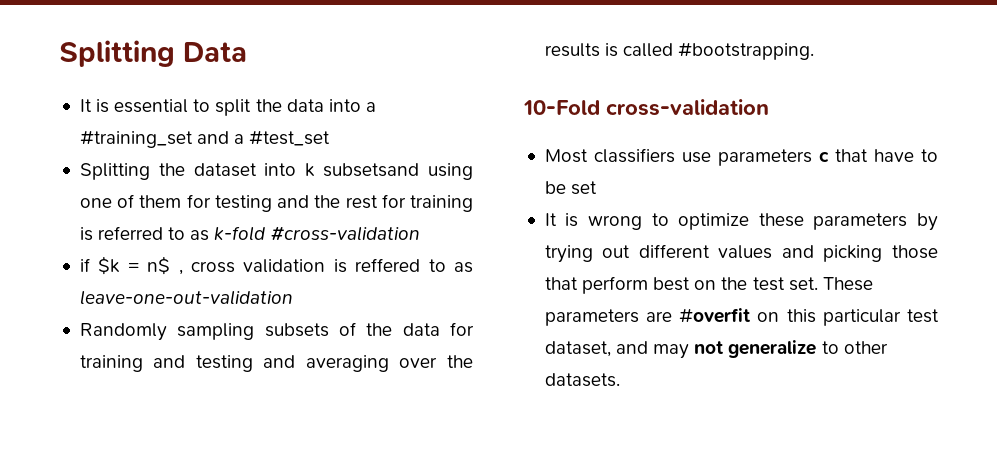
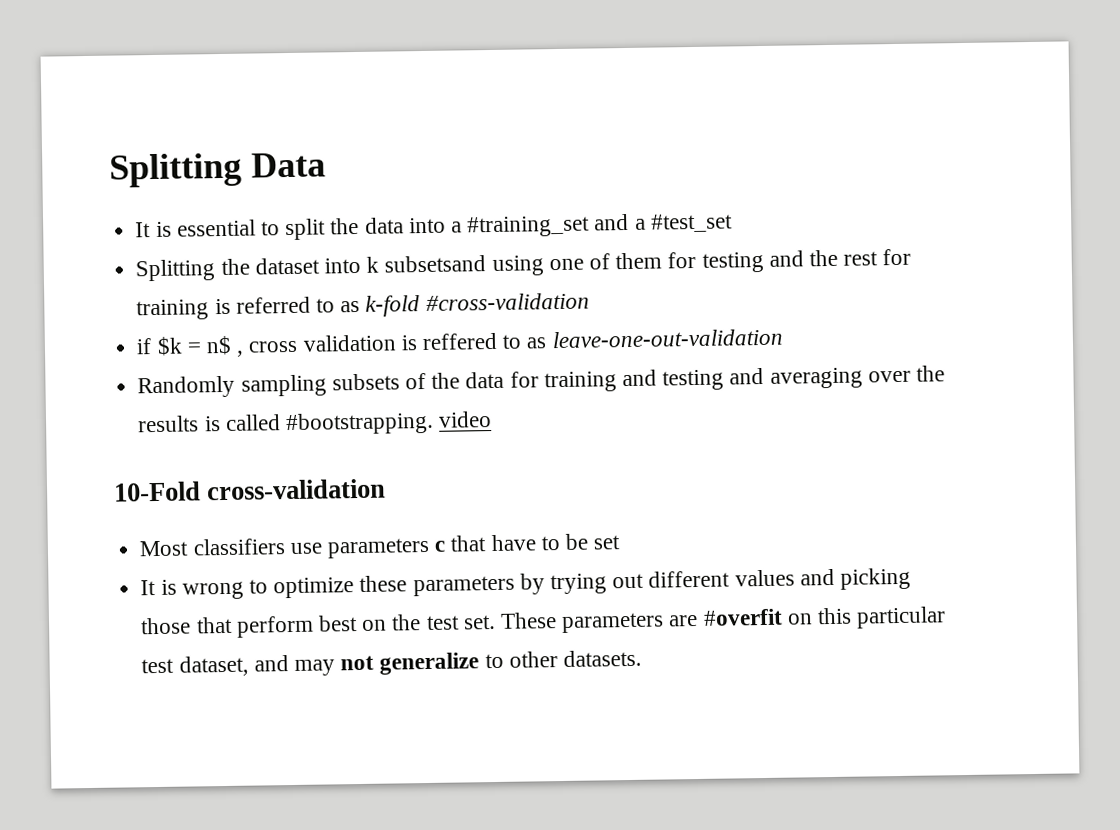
- Randomly sampling subsets of the data for training and testing and averaging over the results is called #bootstrapping.
+ Randomly sampling subsets of the data for training and testing and averaging over the results is called #bootstrapping. video

